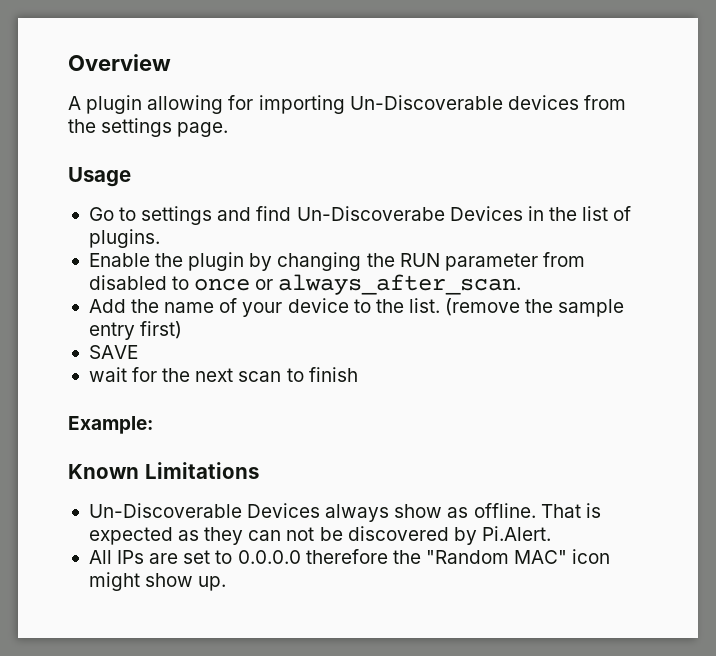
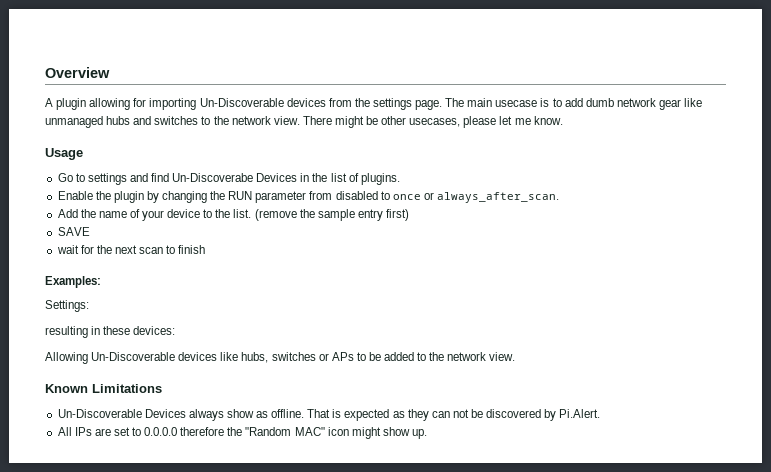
+ The main usecase is to add dumb network gear like unmanaged hubs and switches to the network view. There might be other usecases, please let me know.
- Example:
+ Examples:
+ Settings:
+ resulting in these devices:
+ Allowing Un-Discoverable devices like hubs, switches or APs to be added to the network view.

